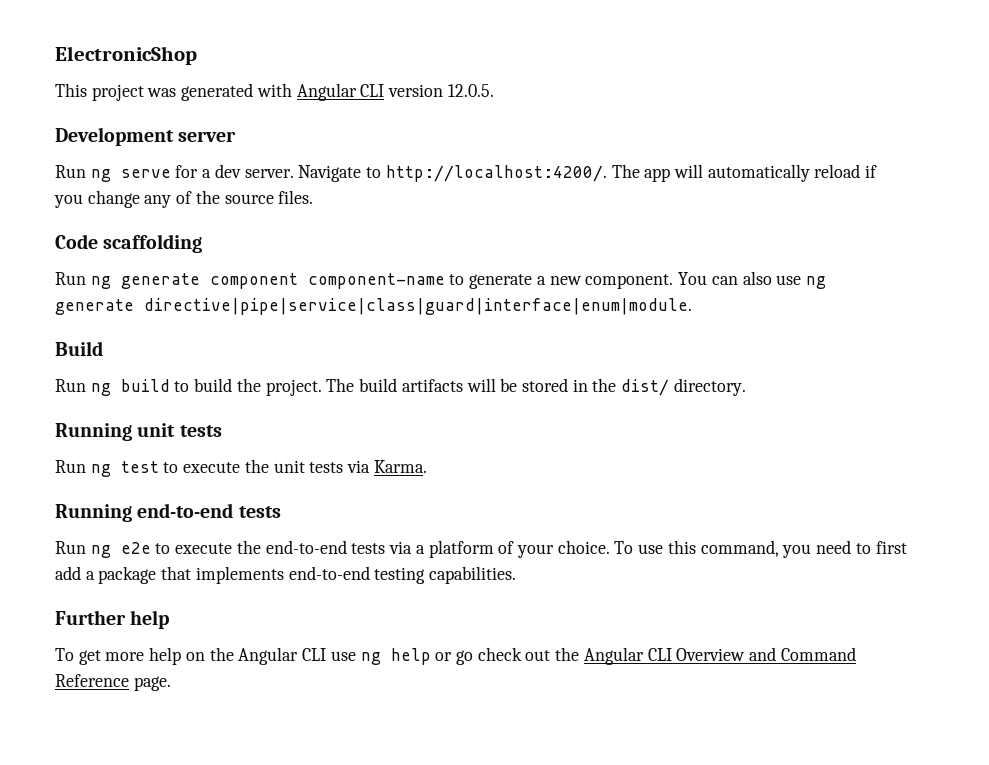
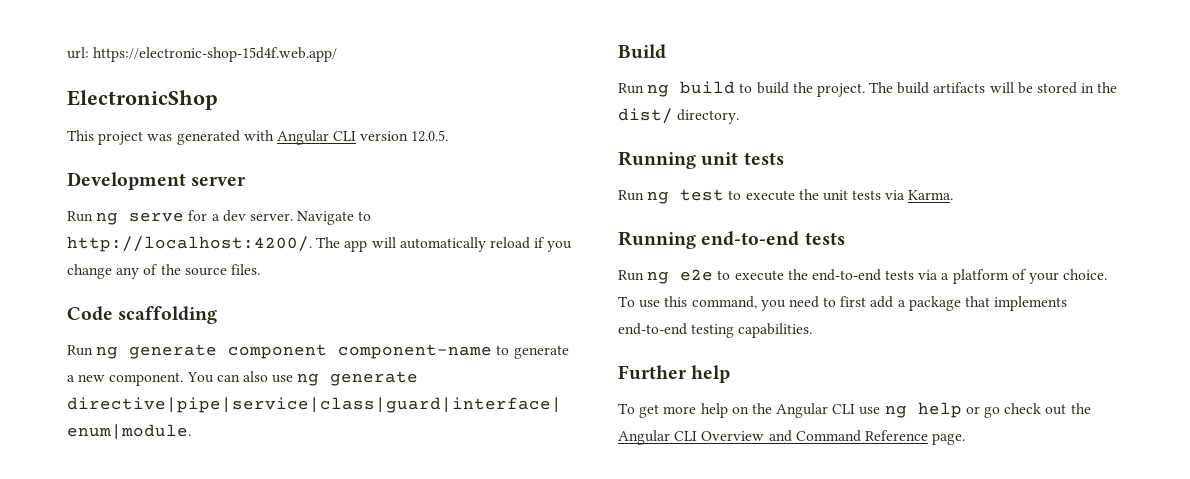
+ url: https://electronic-shop-15d4f.web.app/

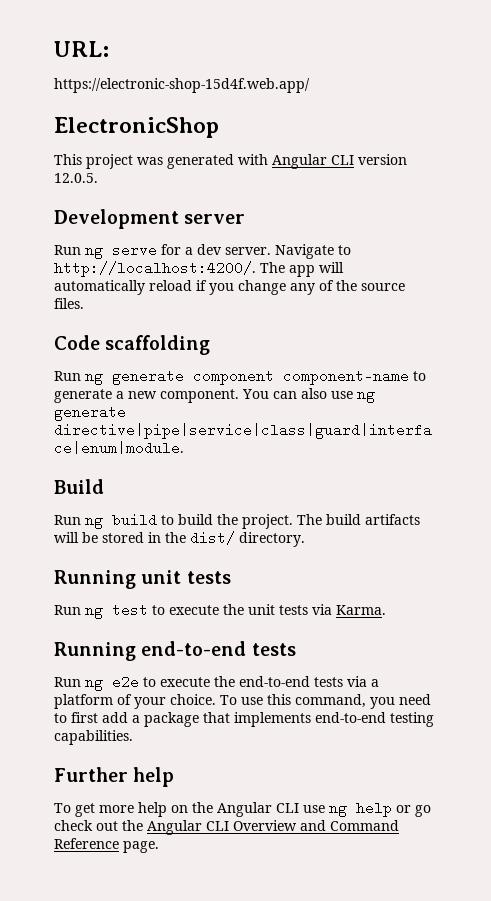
- url: https://electronic-shop-15d4f.web.app/
+ URL:
+ https://electronic-shop-15d4f.web.app/

